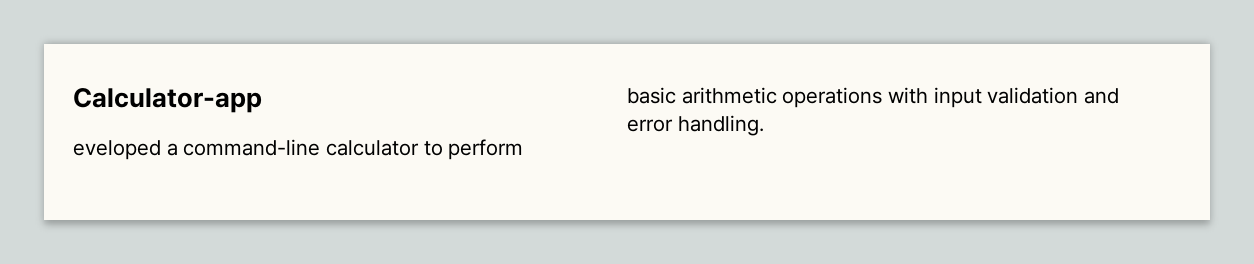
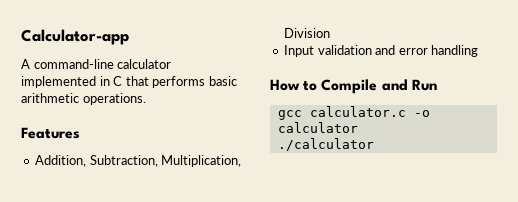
- eveloped a command-line calculator to perform basic arithmetic operations with input validation and error handling.
+ A command-line calculator implemented in C that performs basic arithmetic operations.
+ Features
+ Addition, Subtraction, Multiplication, Division
+ Input validation and error handling
+ How to Compile and Run
+ gcc calculator.c -o calculator
+ ./calculator

